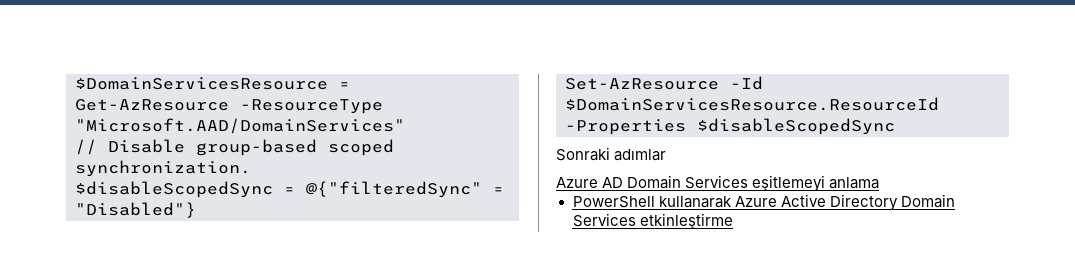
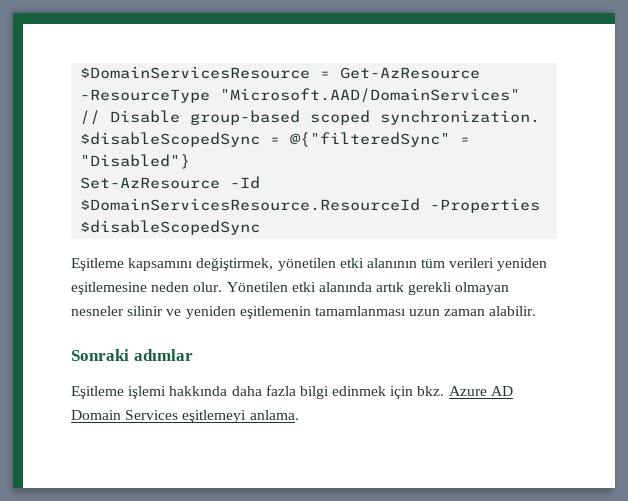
+ Eşitleme kapsamını değiştirmek, yönetilen etki alanının tüm verileri yeniden eşitlemesine neden olur. Yönetilen etki alanında artık gerekli olmayan nesneler silinir ve yeniden eşitlemenin tamamlanması uzun zaman alabilir.
  Sonraki adımlar
- Azure AD Domain Services eşitlemeyi anlama
- PowerShell kullanarak Azure Active Directory Domain Services etkinleştirme
+ Eşitleme işlemi hakkında daha fazla bilgi edinmek için bkz. Azure AD Domain Services eşitlemeyi anlama.

